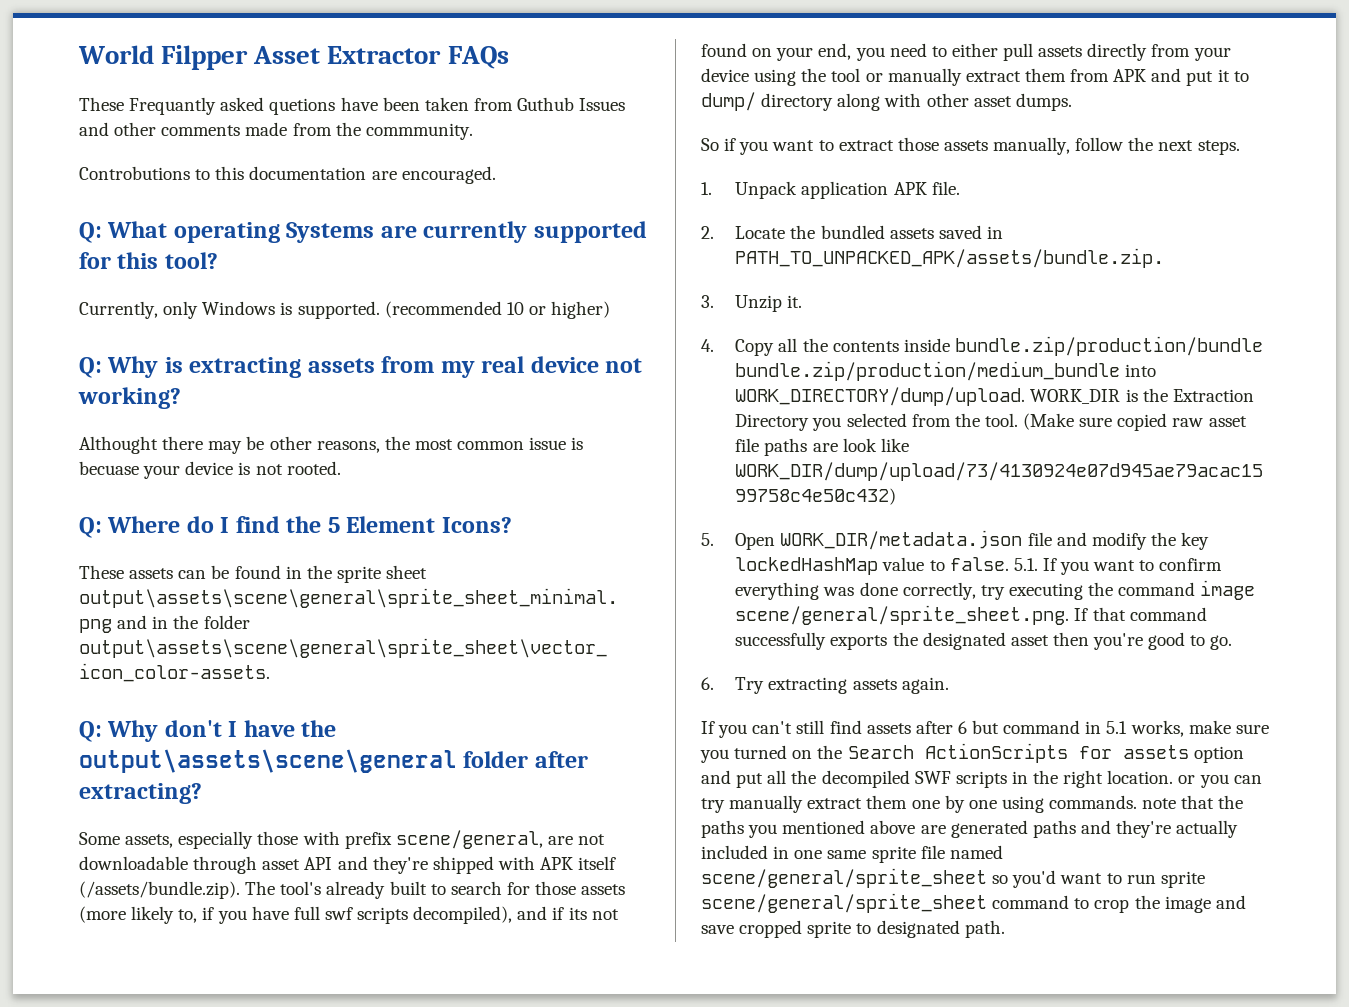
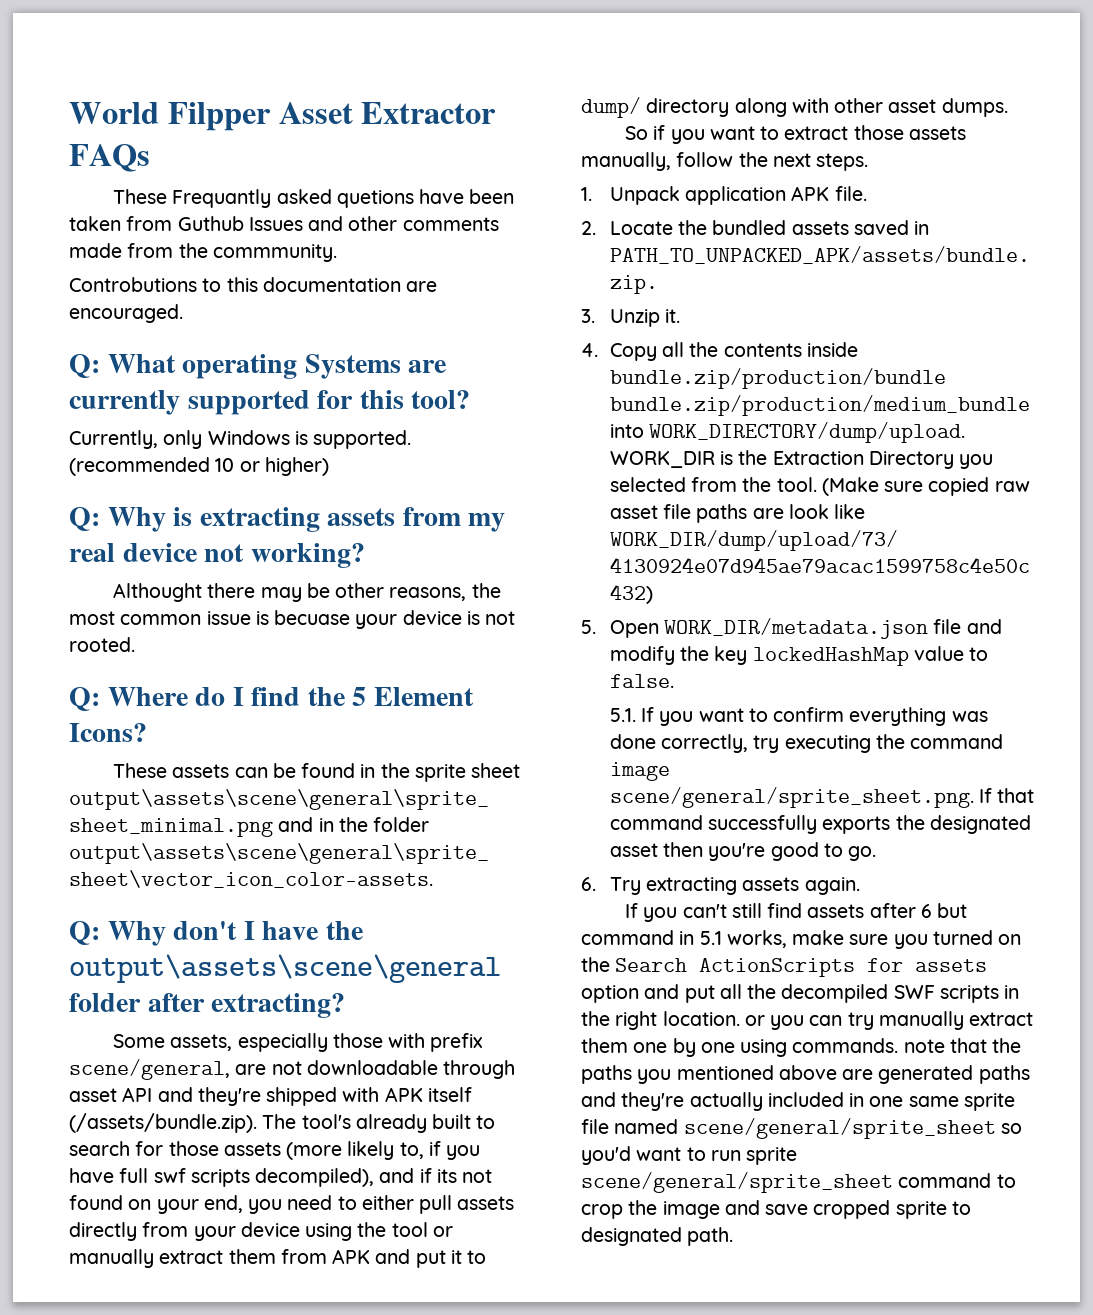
- 5. Open WORK_DIR/metadata.json file and modify the key lockedHashMap value to false. 5.1. If you want to confirm everything was done correctly, try executing the command image scene/general/sprite_sheet.png. If that command successfully exports the designated asset then you're good to go.
+ 5. Open WORK_DIR/metadata.json file and modify the key lockedHashMap value to false.
+ 5.1. If you want to confirm everything was done correctly, try executing the command image scene/general/sprite_sheet.png. If that command successfully exports the designated asset then you're good to go.

